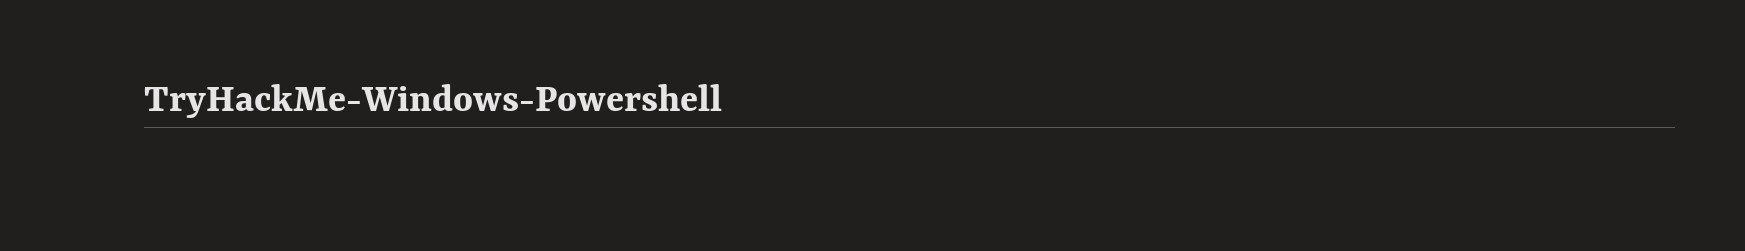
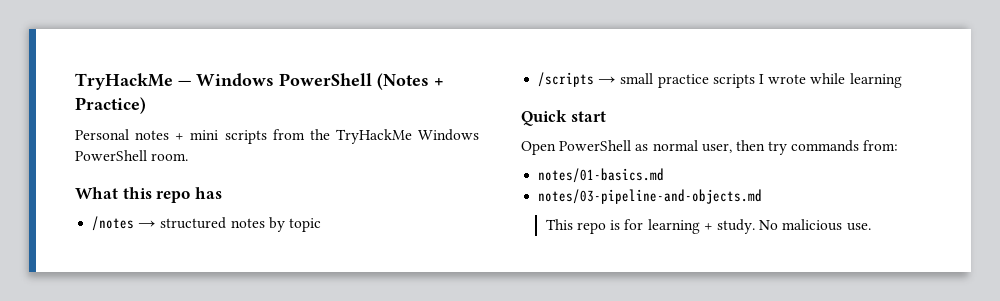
- TryHackMe-Windows-Powershell
+ TryHackMe — Windows PowerShell (Notes + Practice)
+ Personal notes + mini scripts from the TryHackMe Windows PowerShell room.
+ What this repo has
+ /notes → structured notes by topic
+ /scripts → small practice scripts I wrote while learning
+ Quick start
+ Open PowerShell as normal user, then try commands from:
+ notes/01-basics.md
+ notes/03-pipeline-and-objects.md
+ This repo is for learning + study. No malicious use.

